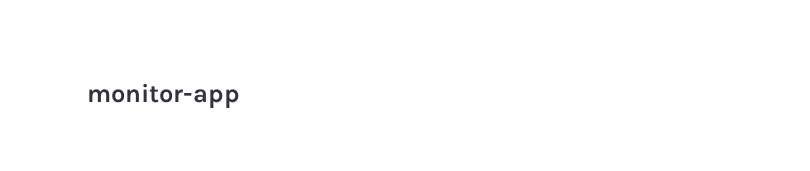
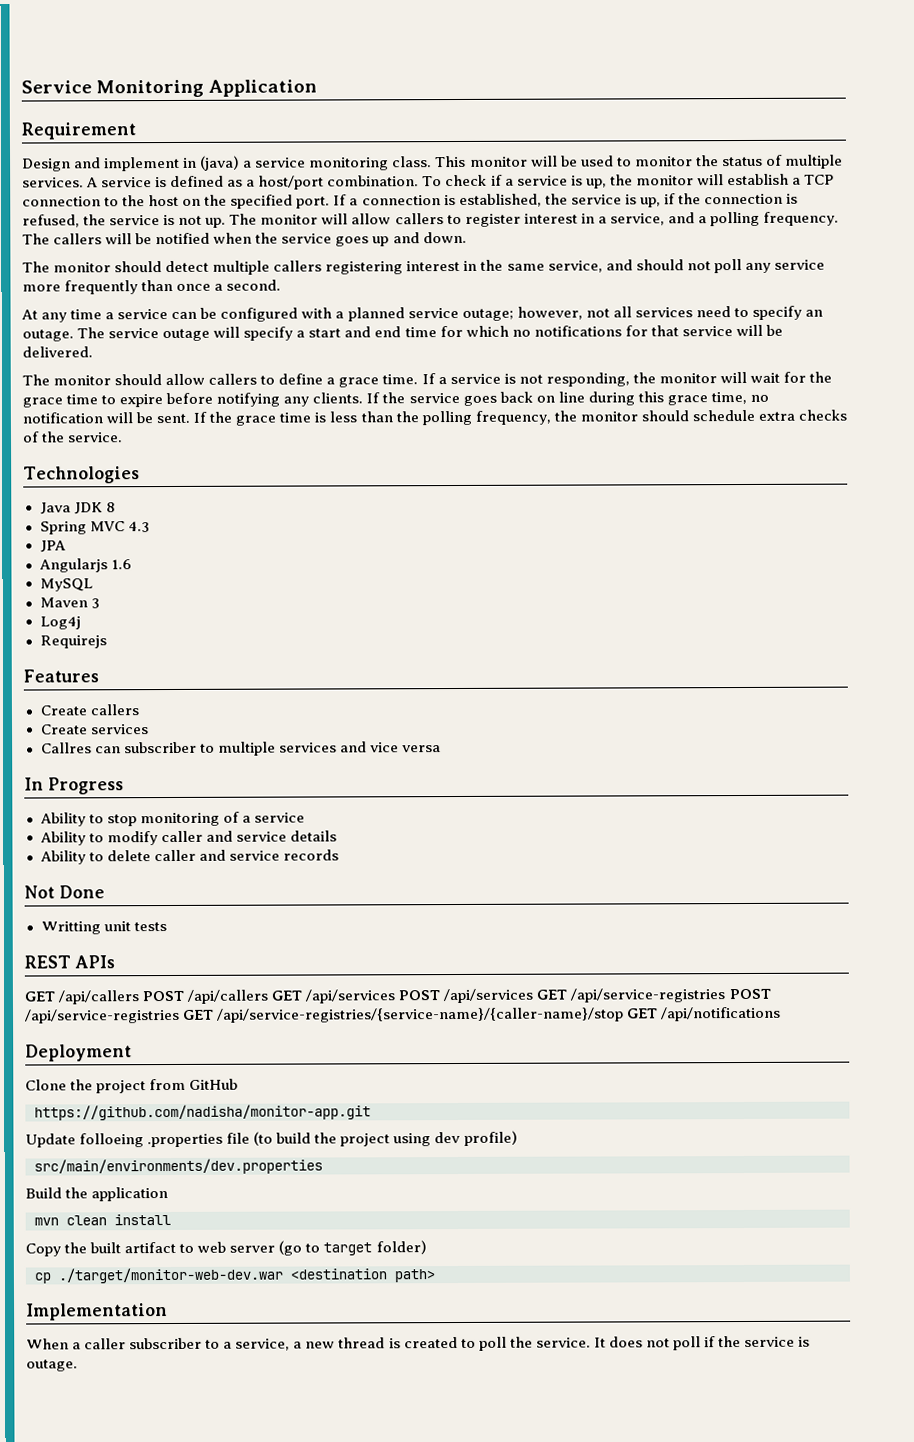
- monitor-app
+ Service Monitoring Application
+ Requirement
+ Design and implement in (java) a service monitoring class. This monitor will be used to monitor the status of multiple services. A service is defined as a host/port combination. To check if a service is up, the monitor will establish a TCP connection to the host on the specified port. If a connection is established, the service is up, if the connection is refused, the service is not up. The monitor will allow callers to register interest in a service, and a polling frequency. The callers will be notified when the service goes up and down.
+ The monitor should detect multiple callers registering interest in the same service, and should not poll any service more frequently than once a second.
+ At any time a service can be configured with a planned service outage; however, not all services need to specify an outage. The service outage will specify a start and end time for which no notifications for that service will be delivered.
+ The monitor should allow callers to define a grace time. If a service is not responding, the monitor will wait for the grace time to expire before notifying any clients. If the service goes back on line during this grace time, no notification will be sent. If the grace time is less than the polling frequency, the monitor should schedule extra checks of the service.
+ Technologies
+ Java JDK 8
+ Spring MVC 4.3
+ JPA
+ Angularjs 1.6
+ MySQL
+ Maven 3
+ Log4j
+ Requirejs
+ Features
+ Create callers
+ Create services
+ Callres can subscriber to multiple services and vice versa
+ In Progress
+ Ability to stop monitoring of a service
+ Ability to modify caller and service details
+ Ability to delete caller and service records
+ Not Done
+ Writting unit tests
+ REST APIs
+ GET /api/callers POST /api/callers GET /api/services POST /api/services GET /api/service-registries POST /api/service-registries GET /api/service-registries/{service-name}/{caller-name}/stop GET /api/notifications
+ Deployment
+ Clone the project from GitHub
+ https://github.com/nadisha/monitor-app.git
+ Update folloeing .properties file (to build the project using dev profile)
+ src/main/environments/dev.properties
+ Build the application
+ mvn clean install
+ Copy the built artifact to web server (go to target folder)
+ cp ./target/monitor-web-dev.war <destination path>
+ Implementation
+ When a caller subscriber to a service, a new thread is created to poll the service. It does not poll if the service is outage.

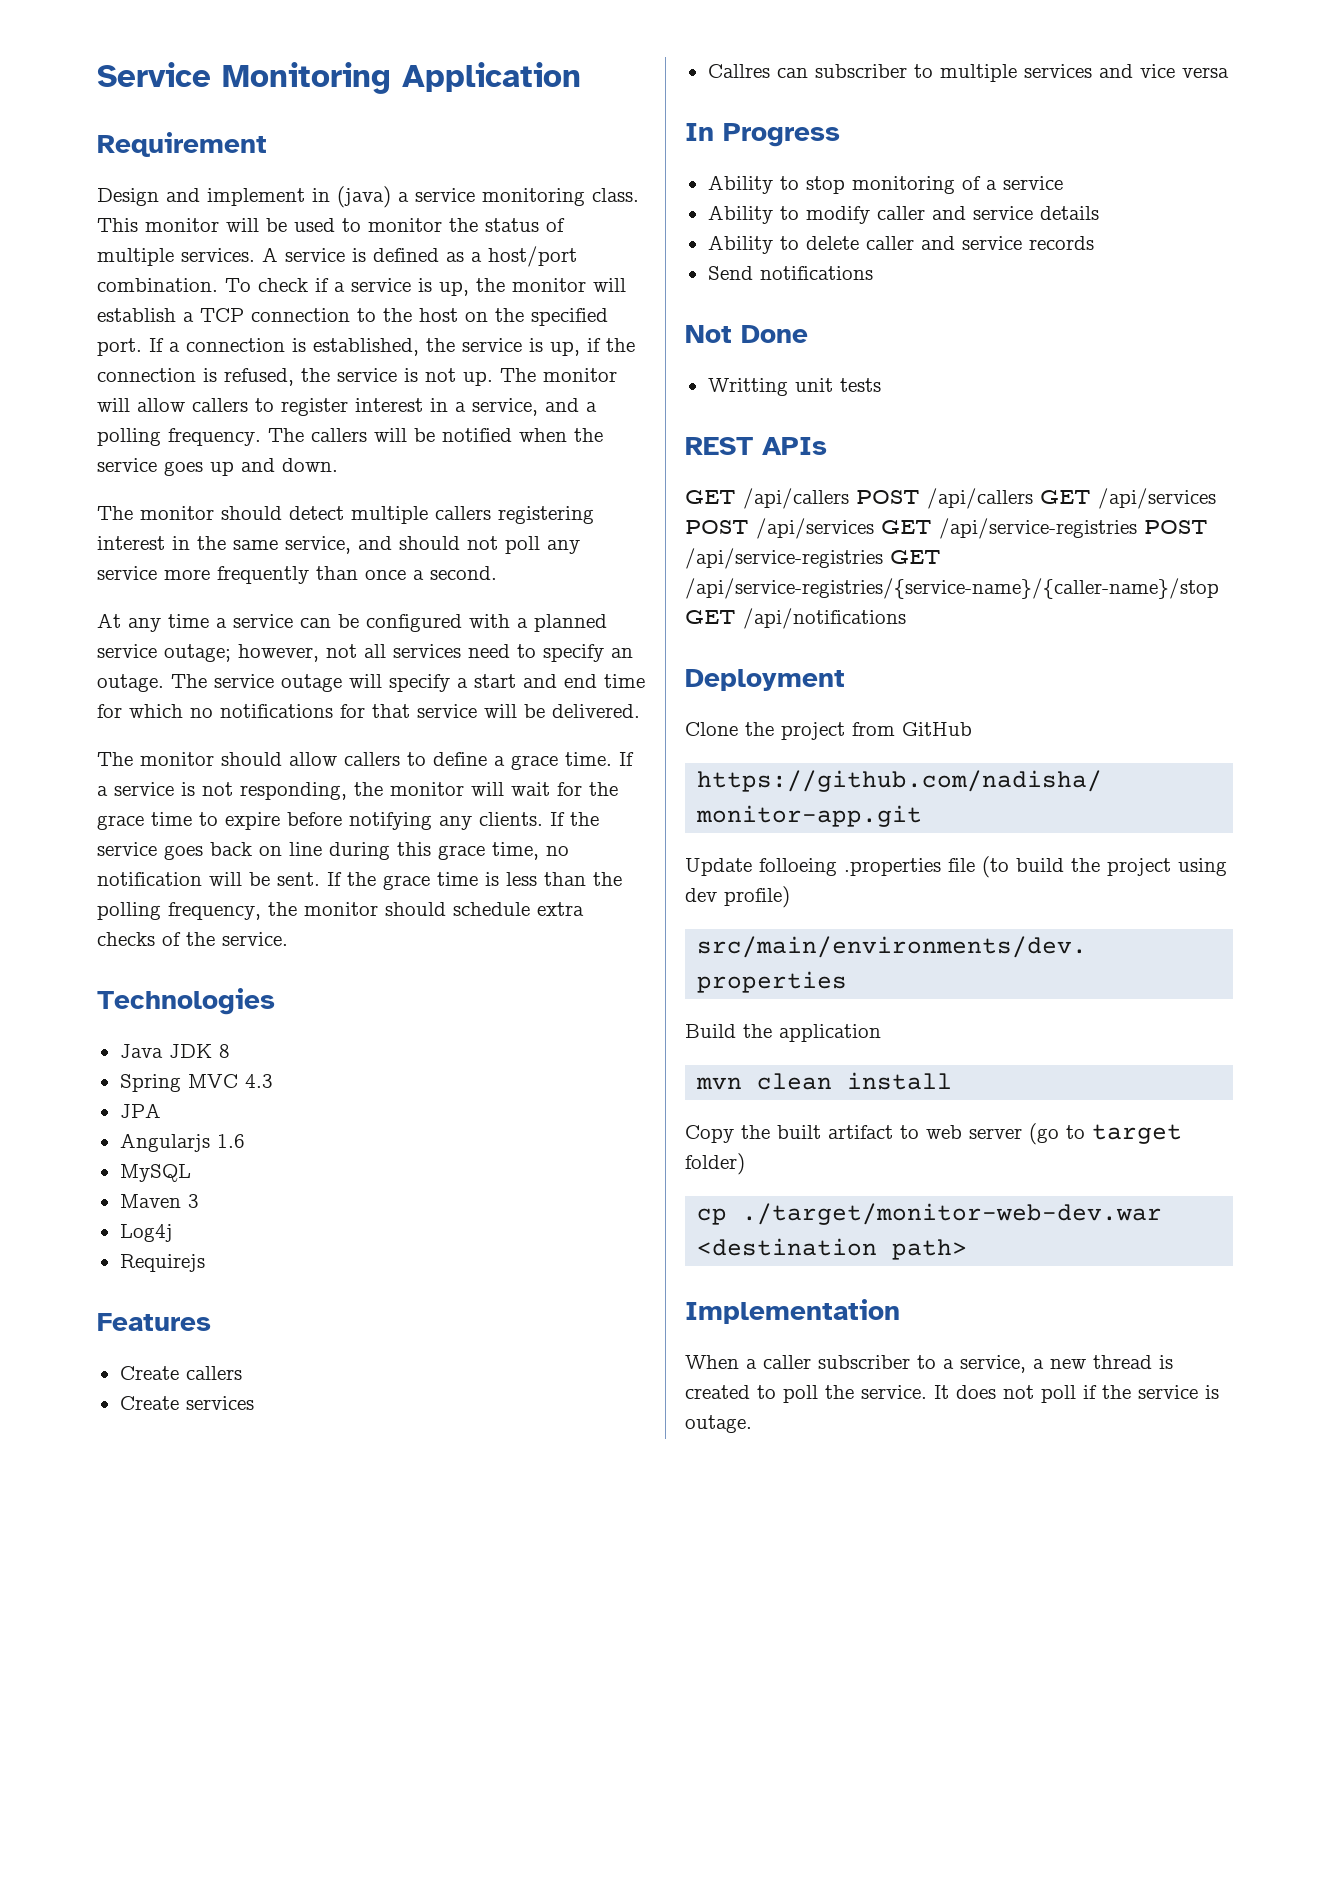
+ Send notifications

